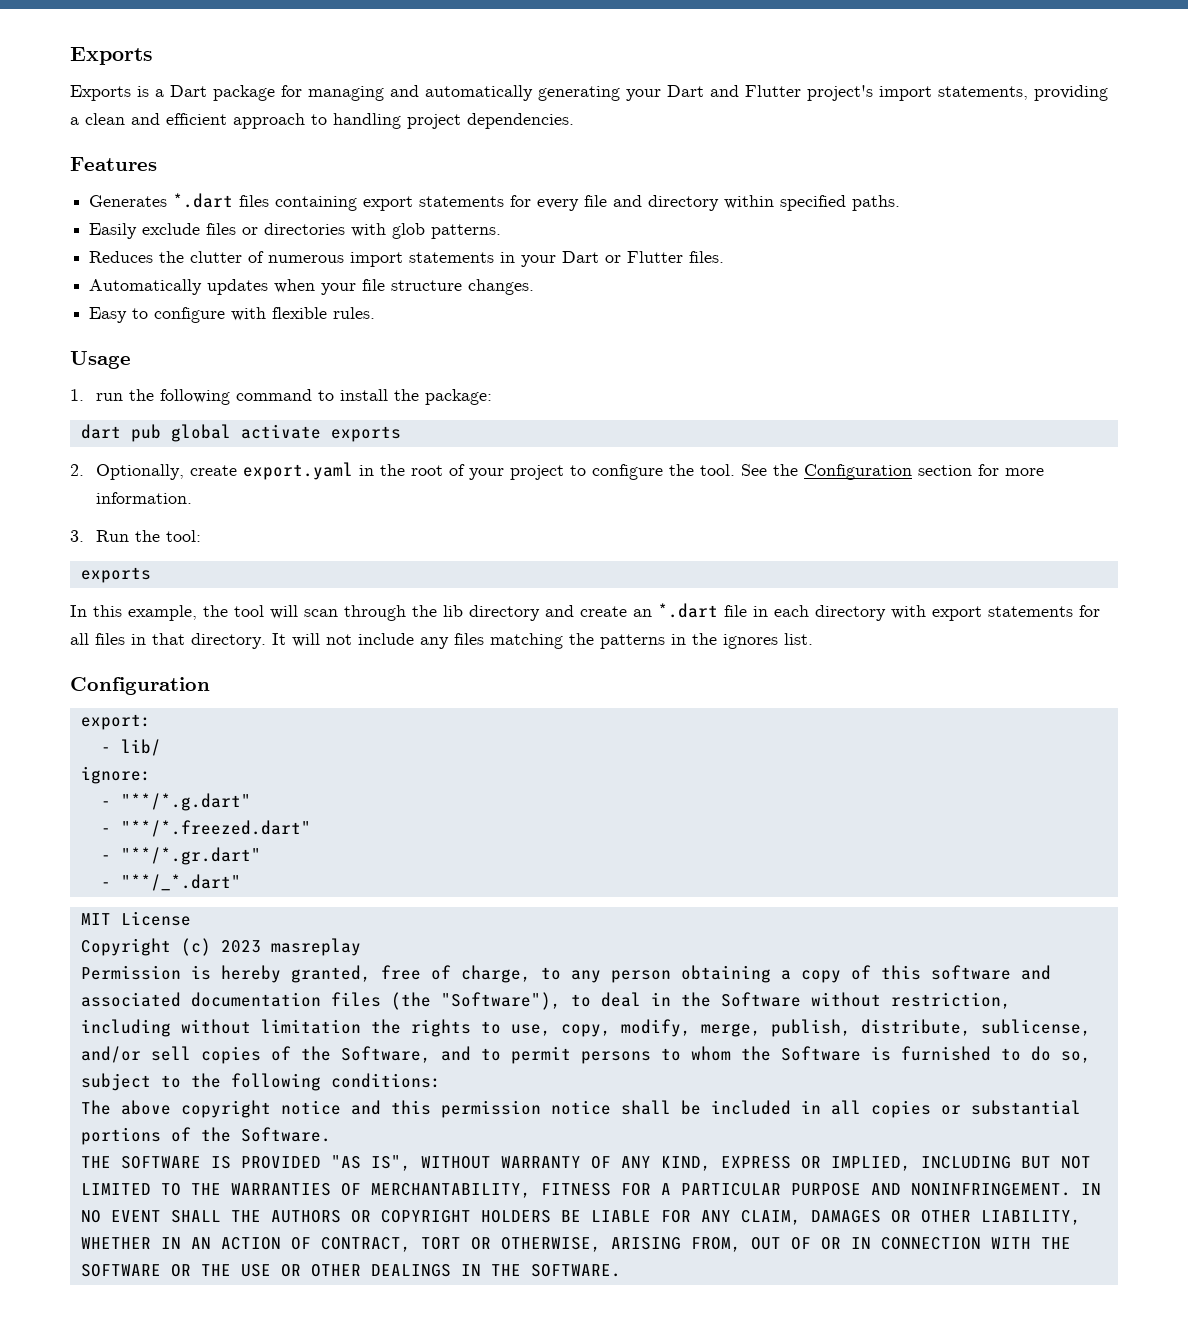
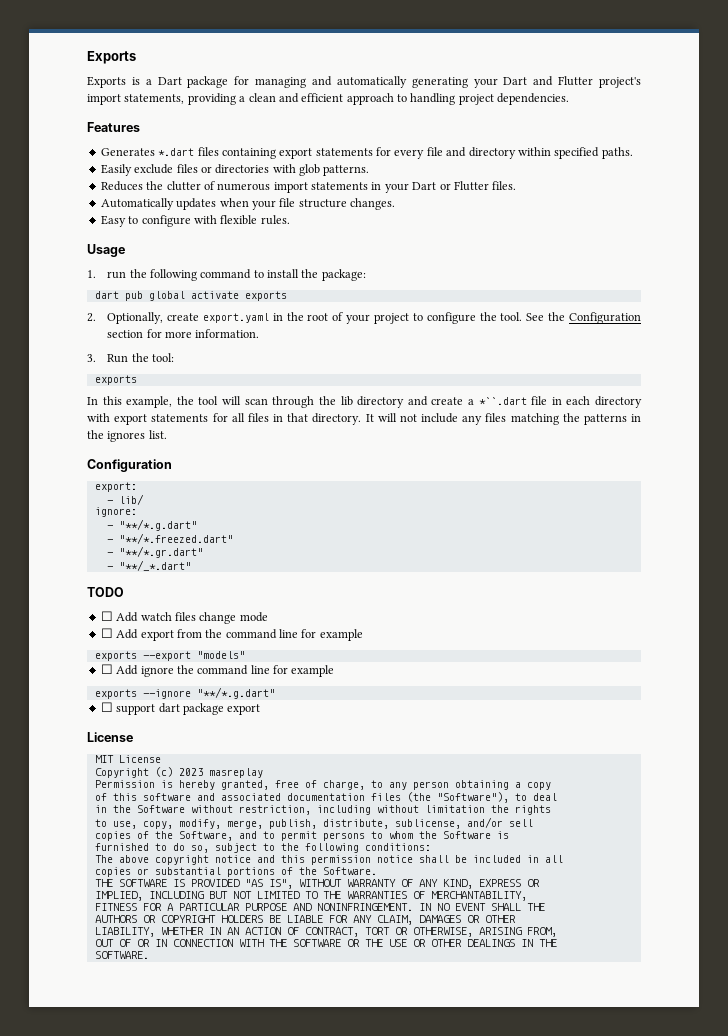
- In this example, the tool will scan through the lib directory and create an *.dart file in each directory with export statements for all files in that directory.
+ In this example, the tool will scan through the lib directory and create a *``.dart file in each directory with export statements for all files in that directory.
+ TODO
+ ☐ Add watch files change mode
+ ☐ Add export from the command line for example
+ exports --export "models"
+ ☐ Add ignore the command line for example
+ exports --ignore "**/*.g.dart"
+ ☐ support dart package export
+ License
- Permission is hereby granted, free of charge, to any person obtaining a copy of this software and associated documentation files (the "Software"), to deal in the Software without restriction, including without limitation the rights to use, copy, modify, merge, publish, distribute, sublicense, and/or sell copies of the Software, and to permit persons to whom the Software is furnished to do so, subject to the following conditions:
+ Permission is hereby granted, free of charge, to any person obtaining a copy
+ of this software and associated documentation files (the "Software"), to deal
+ in the Software without restriction, including without limitation the rights
+ to use, copy, modify, merge, publish, distribute, sublicense, and/or sell
+ copies of the Software, and to permit persons to whom the Software is
+ furnished to do so, subject to the following conditions:
- The above copyright notice and this permission notice shall be included in all copies or substantial portions of the Software.
+ The above copyright notice and this permission notice shall be included in all
+ copies or substantial portions of the Software.
- THE SOFTWARE IS PROVIDED "AS IS", WITHOUT WARRANTY OF ANY KIND, EXPRESS OR IMPLIED, INCLUDING BUT NOT LIMITED TO THE WARRANTIES OF MERCHANTABILITY, FITNESS FOR A PARTICULAR PURPOSE AND NONINFRINGEMENT.
+ THE SOFTWARE IS PROVIDED "AS IS", WITHOUT WARRANTY OF ANY KIND, EXPRESS OR
+ IMPLIED, INCLUDING BUT NOT LIMITED TO THE WARRANTIES OF MERCHANTABILITY,
+ FITNESS FOR A PARTICULAR PURPOSE AND NONINFRINGEMENT.
- IN NO EVENT SHALL THE AUTHORS OR COPYRIGHT HOLDERS BE LIABLE FOR ANY CLAIM, DAMAGES OR OTHER LIABILITY, WHETHER IN AN ACTION OF CONTRACT, TORT OR OTHERWISE, ARISING FROM, OUT OF OR IN CONNECTION WITH THE SOFTWARE OR THE USE OR OTHER DEALINGS IN THE SOFTWARE.
+ IN NO EVENT SHALL THE
+ AUTHORS OR COPYRIGHT HOLDERS BE LIABLE FOR ANY CLAIM, DAMAGES OR OTHER
+ LIABILITY, WHETHER IN AN ACTION OF CONTRACT, TORT OR OTHERWISE, ARISING FROM,
+ OUT OF OR IN CONNECTION WITH THE SOFTWARE OR THE USE OR OTHER DEALINGS IN THE
+ SOFTWARE.

